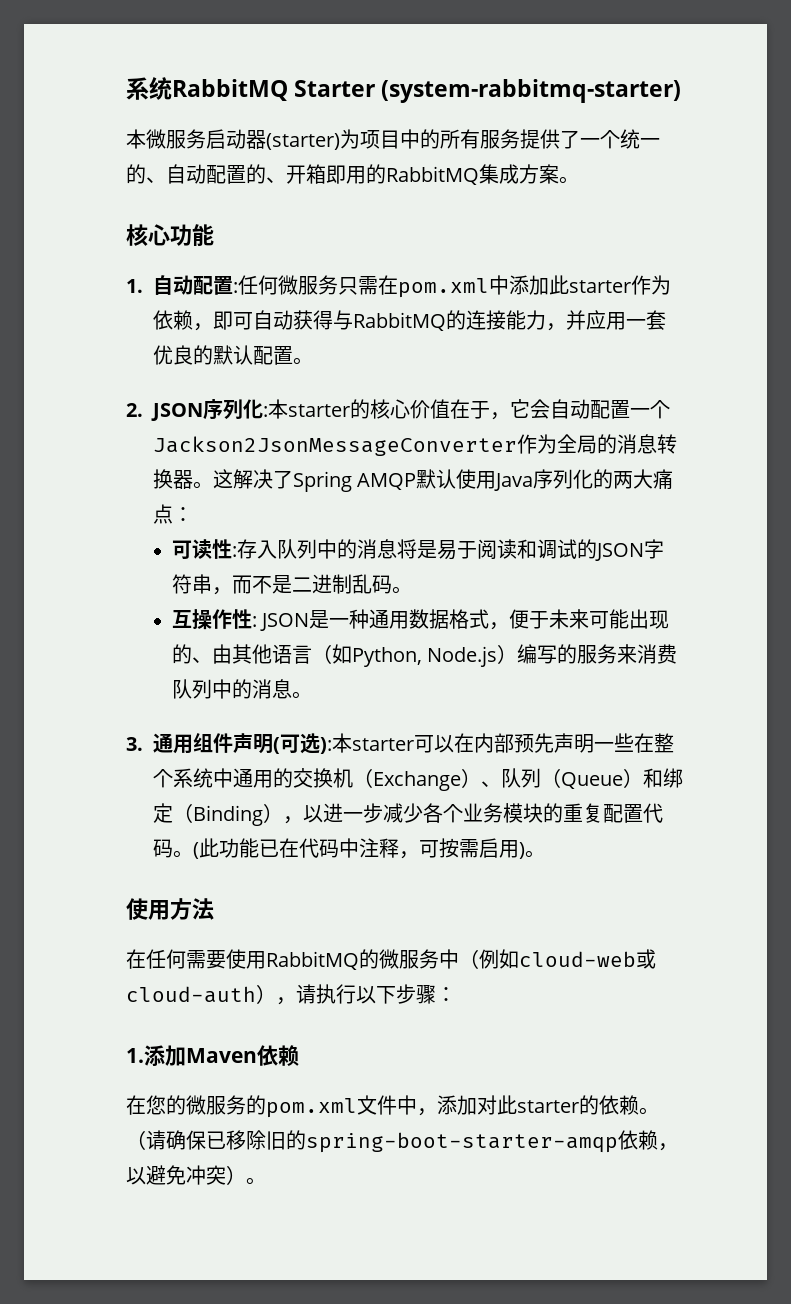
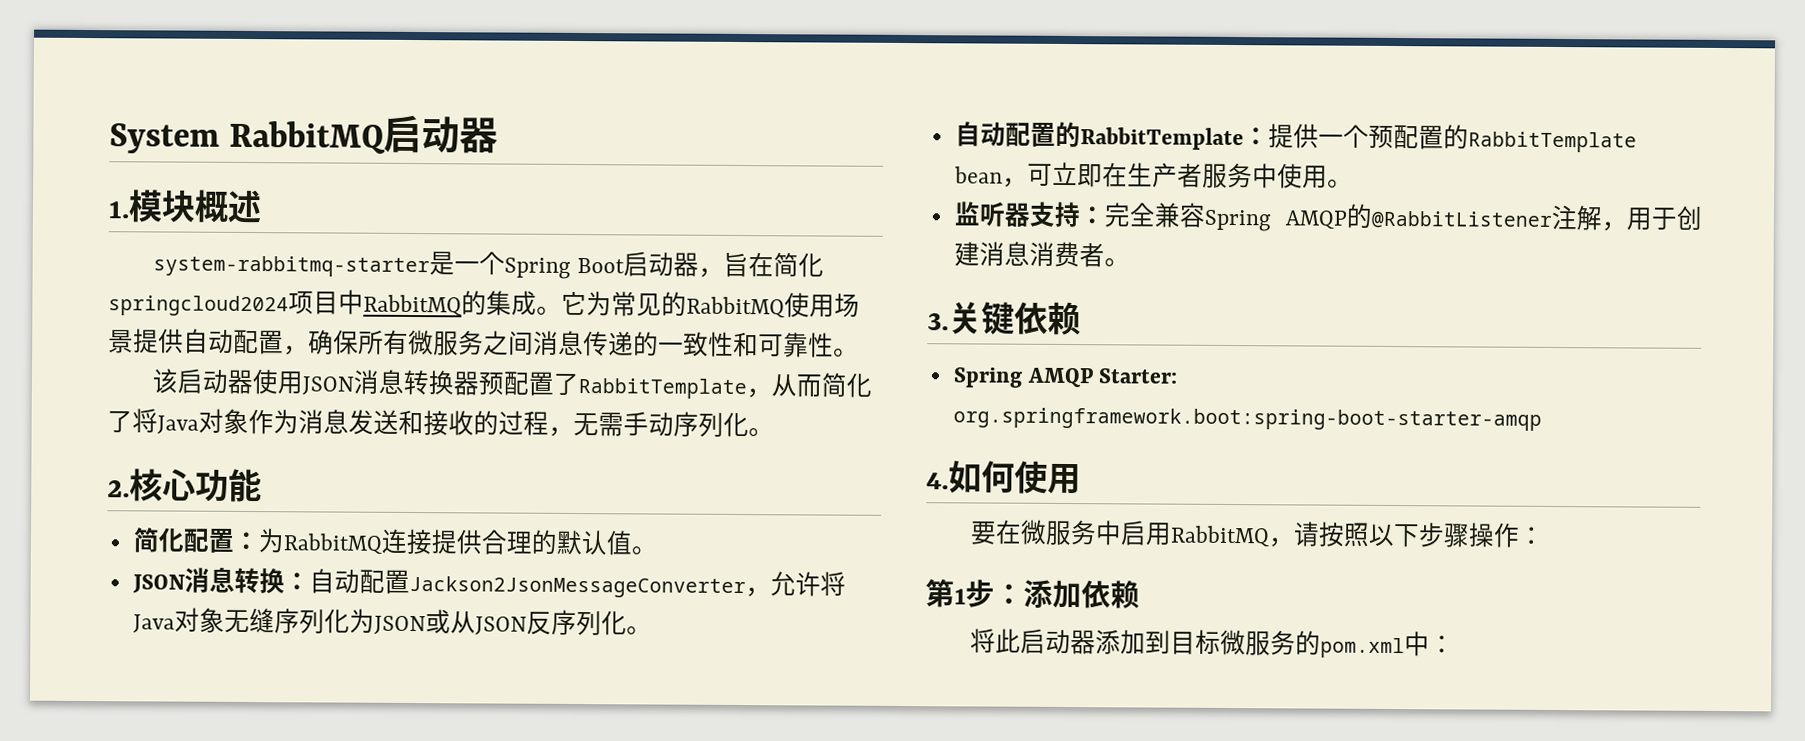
- 系统RabbitMQ Starter (system-rabbitmq-starter)
- 本微服务启动器(starter)为项目中的所有服务提供了一个统一的、自动配置的、开箱即用的RabbitMQ集成方案。
- 核心功能
- 1.自动配置:任何微服务只需在pom.xml中添加此starter作为依赖，即可自动获得与RabbitMQ的连接能力，并应用一套优良的默认配置。
- 2. JSON序列化:本starter的核心价值在于，它会自动配置一个Jackson2JsonMessageConverter作为全局的消息转换器。这解决了Spring AMQP默认使用Java序列化的两大痛点：
- 可读性:存入队列中的消息将是易于阅读和调试的JSON字符串，而不是二进制乱码。
- 互操作性: JSON是一种通用数据格式，便于未来可能出现的、由其他语言（如Python, Node.js）编写的服务来消费队列中的消息。
- 3.通用组件声明(可选):本starter可以在内部预先声明一些在整个系统中通用的交换机（Exchange）、队列（Queue）和绑定（Binding），以进一步减少各个业务模块的重复配置代码。(此功能已在代码中注释，可按需启用)。
- 使用方法
- 在任何需要使用RabbitMQ的微服务中（例如cloud-web或cloud-auth），请执行以下步骤：
- 1.添加Maven依赖
- 在您的微服务的pom.xml文件中，添加对此starter的依赖。（请确保已移除旧的spring-boot-starter-amqp依赖，以避免冲突）。
+ System RabbitMQ启动器
+ 1.模块概述
+ system-rabbitmq-starter是一个Spring Boot启动器，旨在简化springcloud2024项目中RabbitMQ的集成。它为常见的RabbitMQ使用场景提供自动配置，确保所有微服务之间消息传递的一致性和可靠性。
+ 该启动器使用JSON消息转换器预配置了RabbitTemplate，从而简化了将Java对象作为消息发送和接收的过程，无需手动序列化。
+ 2.核心功能
+ 简化配置：为RabbitMQ连接提供合理的默认值。
+ JSON消息转换：自动配置Jackson2JsonMessageConverter，允许将Java对象无缝序列化为JSON或从JSON反序列化。
+ 自动配置的RabbitTemplate：提供一个预配置的RabbitTemplate bean，可立即在生产者服务中使用。
+ 监听器支持：完全兼容Spring AMQP的@RabbitListener注解，用于创建消息消费者。
+ 3.关键依赖
+ Spring AMQP Starter: org.springframework.boot:spring-boot-starter-amqp
+ 4.如何使用
+ 要在微服务中启用RabbitMQ，请按照以下步骤操作：
+ 第1步：添加依赖
+ 将此启动器添加到目标微服务的pom.xml中：

